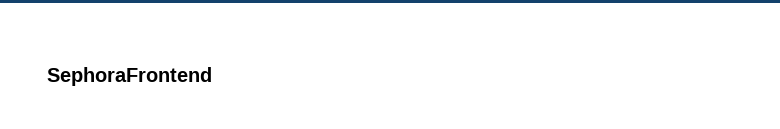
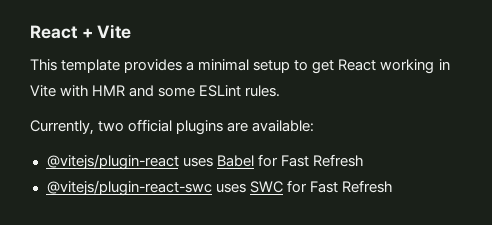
- SephoraFrontend
+ React + Vite
+ This template provides a minimal setup to get React working in Vite with HMR and some ESLint rules.
+ Currently, two official plugins are available:
+ @vitejs/plugin-react uses Babel for Fast Refresh
+ @vitejs/plugin-react-swc uses SWC for Fast Refresh

